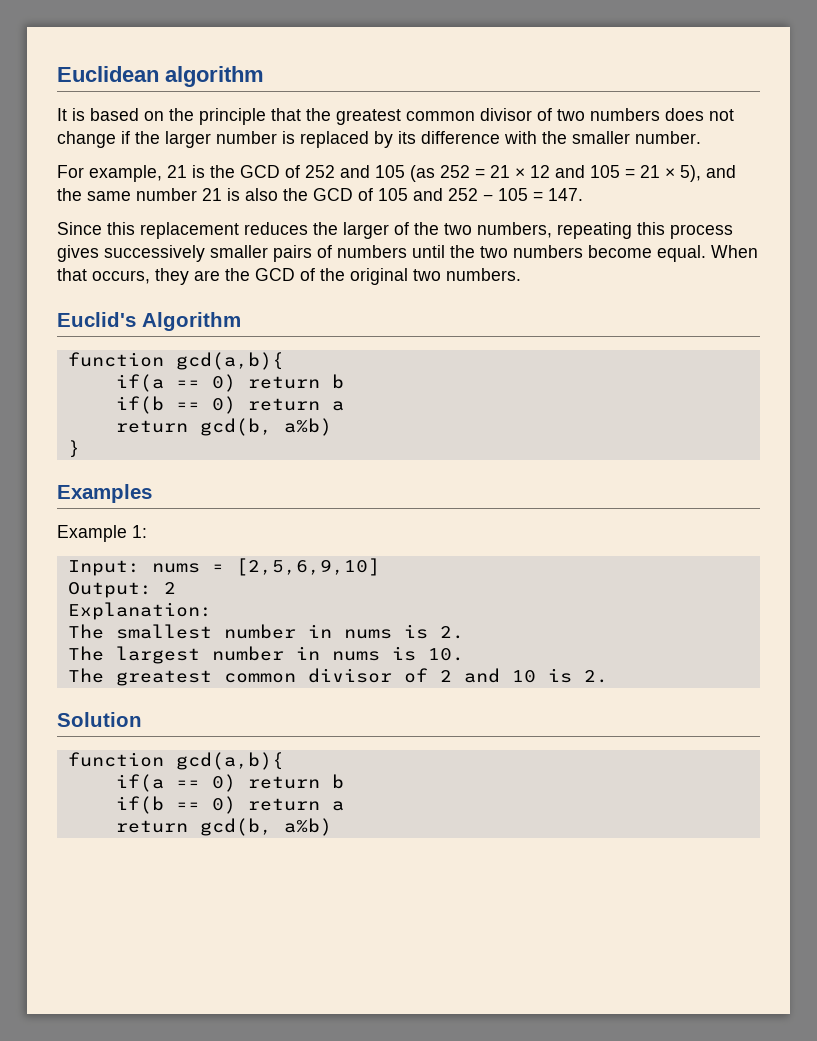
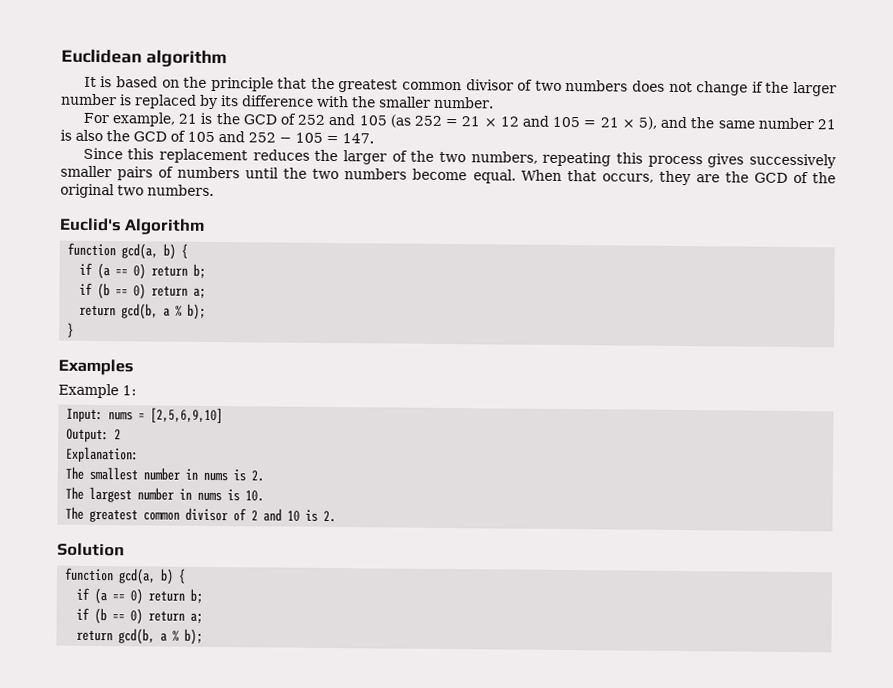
  Euclid's Algorithm
- function gcd(a,b){
- if(a == 0) return b
- if(b == 0) return a
- return gcd(b, a%b)
+ function gcd(a, b) {
+ if (a == 0) return b;
+ if (b == 0) return a;
+ return gcd(b, a % b);
  Solution
- function gcd(a,b){
- if(a == 0) return b
- if(b == 0) return a
- return gcd(b, a%b)
+ function gcd(a, b) {
+ if (a == 0) return b;
+ if (b == 0) return a;
+ return gcd(b, a % b);

